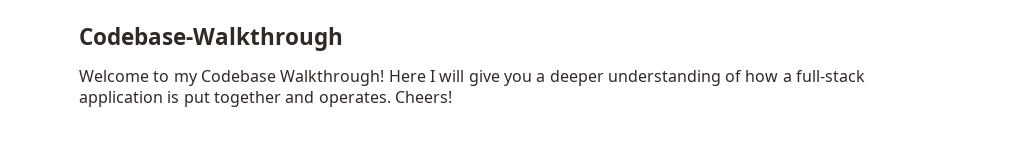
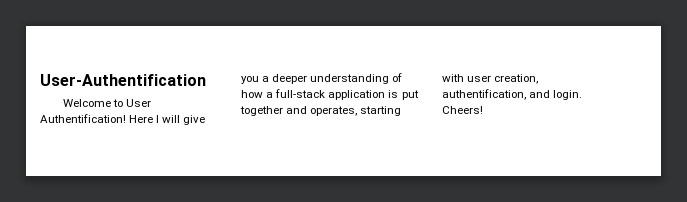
- Codebase-Walkthrough
+ User-Authentification
- Welcome to my Codebase Walkthrough!
+ Welcome to User Authentification!
- Here I will give you a deeper understanding of how a full-stack application is put together and operates.
+ Here I will give you a deeper understanding of how a full-stack application is put together and operates, starting with user creation, authentification, and login.

